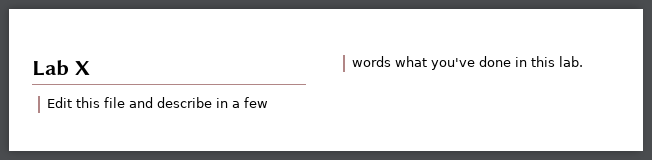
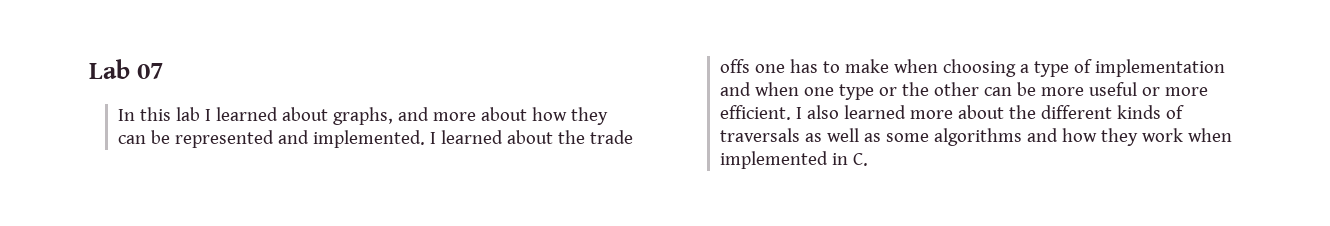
- Lab X
- Edit this file and describe in a few words what you've done in this lab.
+ Lab 07
+ In this lab I learned about graphs, and more about how they can be represented and implemented. I learned about the trade offs one has to make when choosing a type of implementation and when one type or the other can be more useful or more efficient. I also learned more about the different kinds of traversals as well as some algorithms and how they work when implemented in C.

